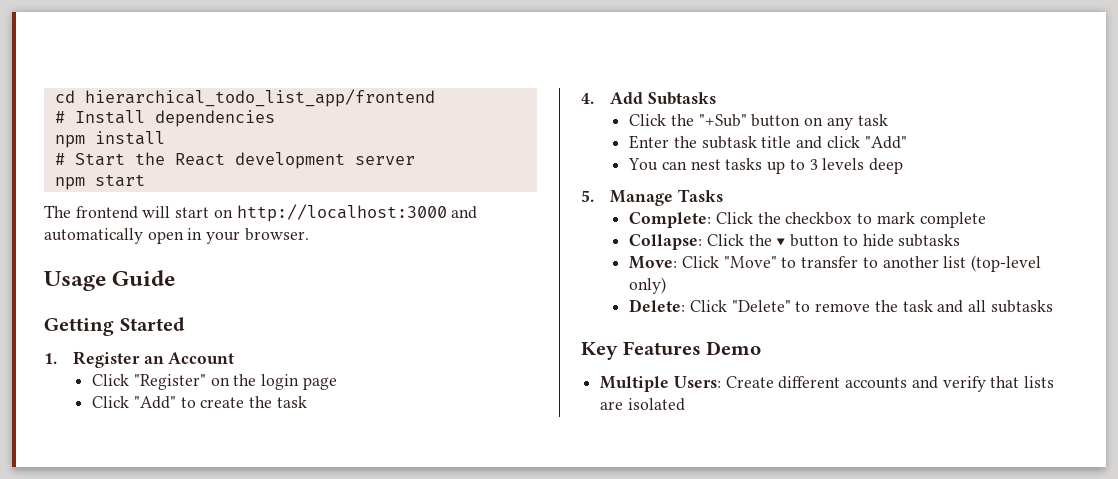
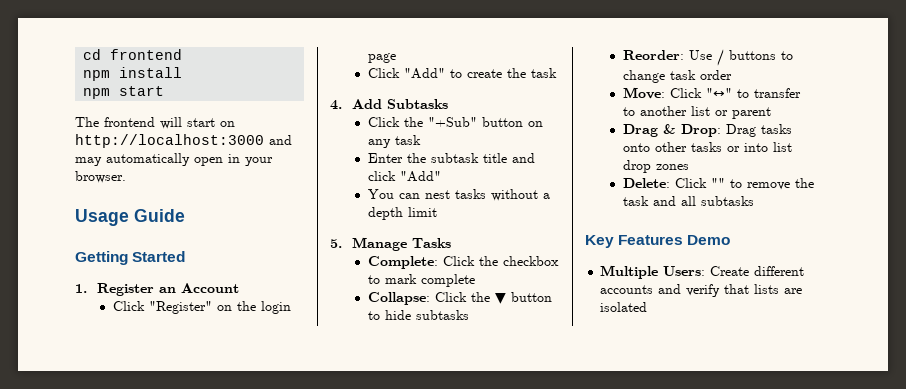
- cd hierarchical_todo_list_app/frontend
- # Install dependencies
+ cd frontend
  npm install
- # Start the React development server
- The frontend will start on http://localhost:3000 and automatically open in your browser.
+ The frontend will start on http://localhost:3000 and may automatically open in your browser.
- You can nest tasks up to 3 levels deep
+ You can nest tasks without a depth limit
+ Reorder: Use / buttons to change task order
- Move: Click "Move" to transfer to another list (top-level only)
+ Move: Click "↔" to transfer to another list or parent
+ Drag & Drop: Drag tasks onto other tasks or into list drop zones
- Delete: Click "Delete" to remove the task and all subtasks
+ Delete: Click "" to remove the task and all subtasks

